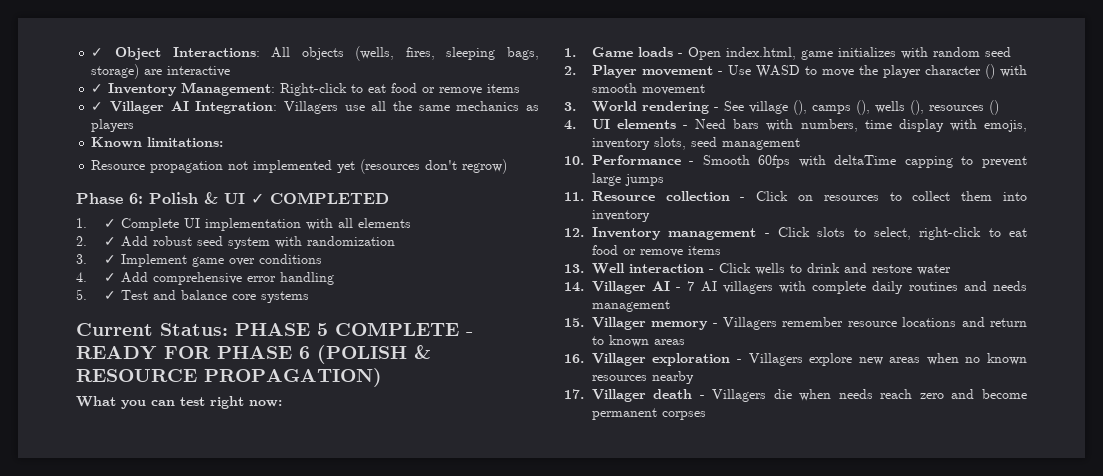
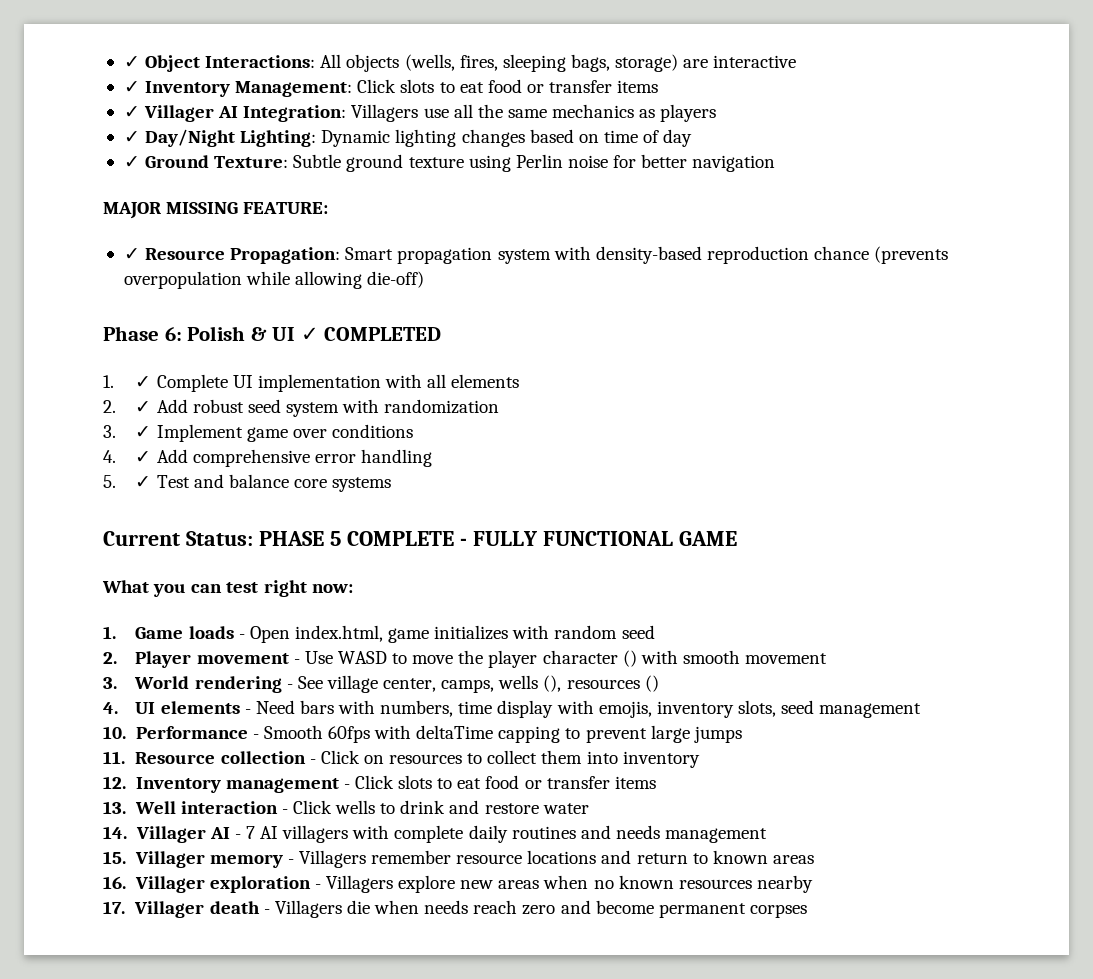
- ✓ Inventory Management: Right-click to eat food or remove items
+ ✓ Inventory Management: Click slots to eat food or transfer items
- Known limitations:
- Resource propagation not implemented yet (resources don't regrow)
+ ✓ Day/Night Lighting: Dynamic lighting changes based on time of day
+ ✓ Ground Texture: Subtle ground texture using Perlin noise for better navigation
+ MAJOR MISSING FEATURE:
+ ✓ Resource Propagation: Smart propagation system with density-based reproduction chance (prevents overpopulation while allowing die-off)
- Current Status: PHASE 5 COMPLETE - READY FOR PHASE 6 (POLISH & RESOURCE PROPAGATION)
+ Current Status: PHASE 5 COMPLETE - FULLY FUNCTIONAL GAME
- 3. World rendering - See village (), camps (), wells (), resources ()
+ 3. World rendering - See village center, camps, wells (), resources ()
- 12. Inventory management - Click slots to select, right-click to eat food or remove items
+ 12. Inventory management - Click slots to eat food or transfer items

